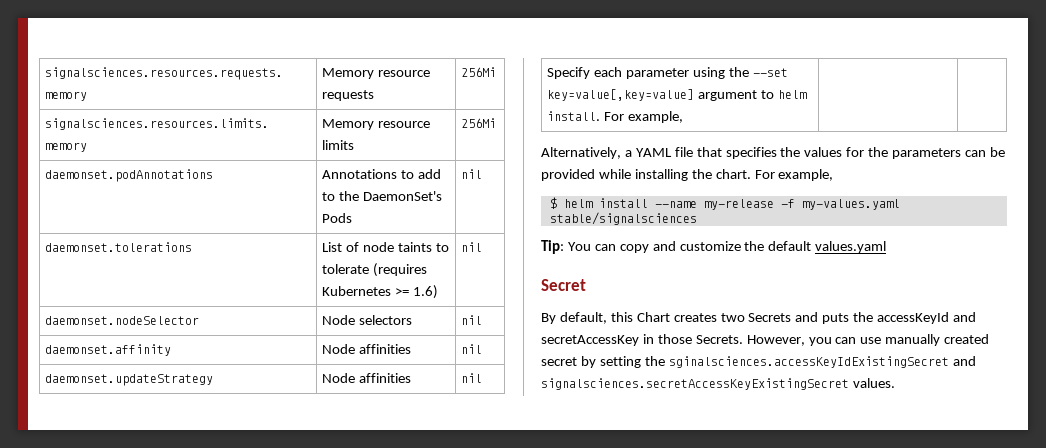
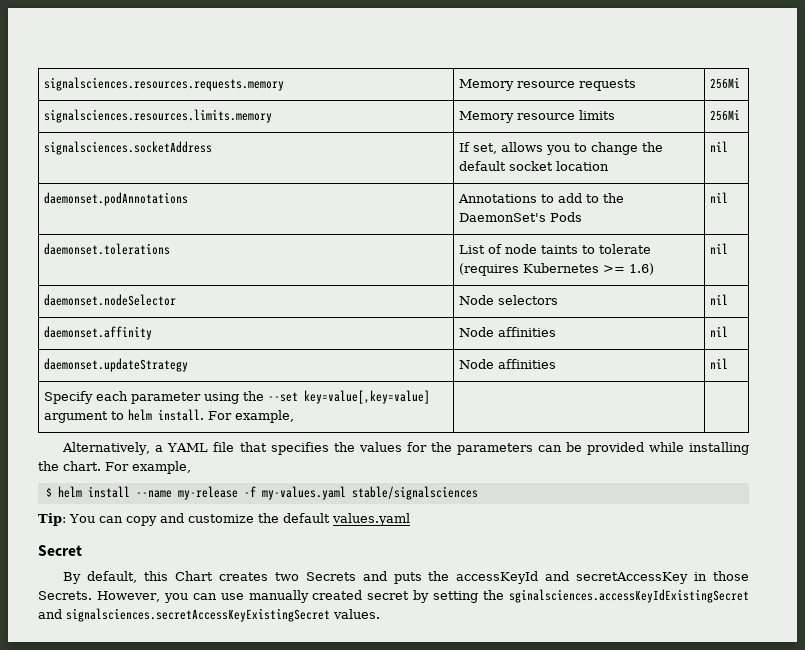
+ signalsciences.socketAddress | If set, allows you to change the default socket location | nil

